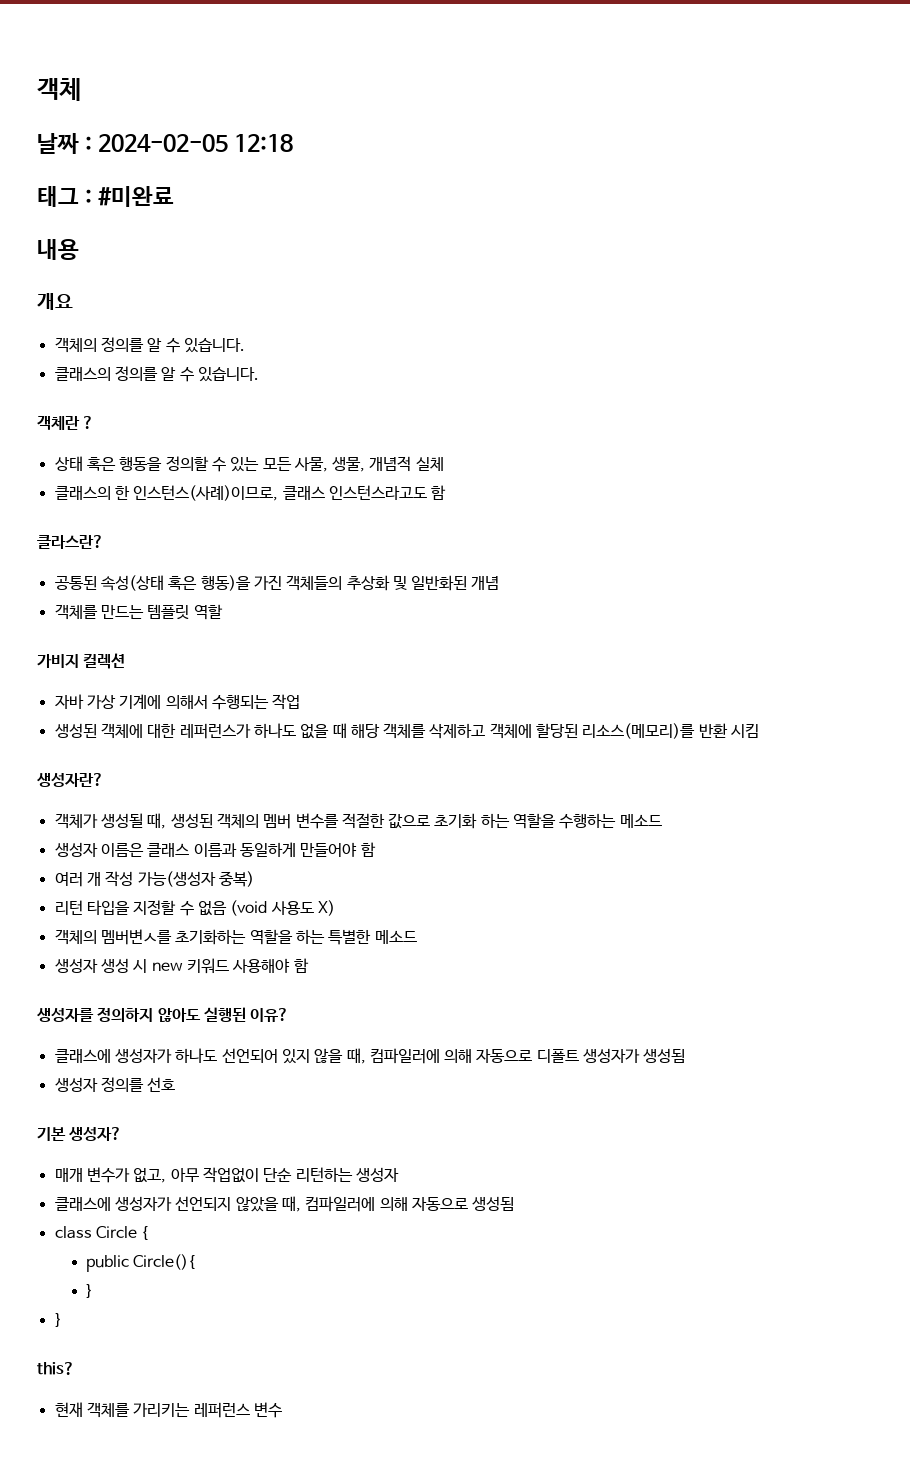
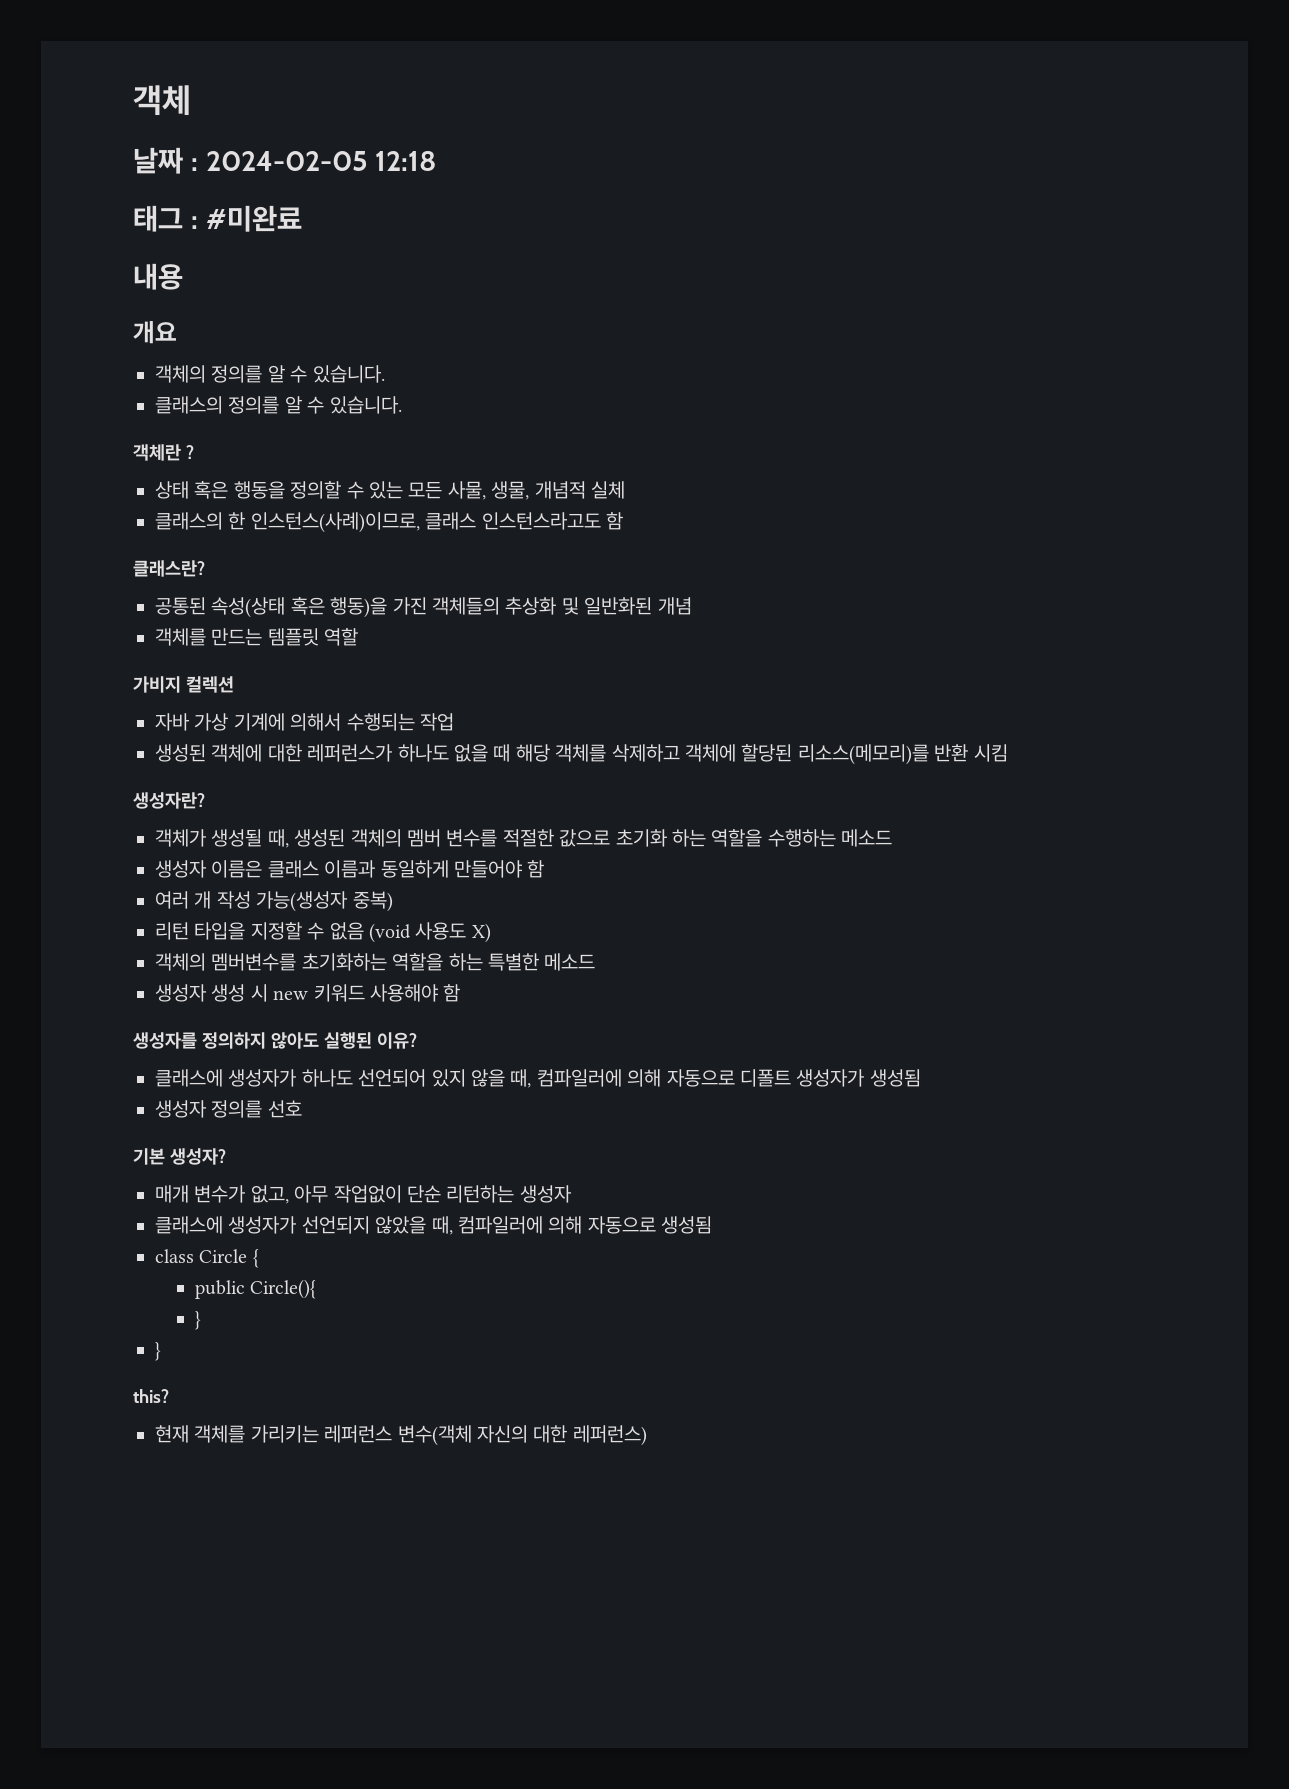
- 클라스란?
+ 클래스란?
- 객체의 멤버변ㅅ를 초기화하는 역할을 하는 특별한 메소드
+ 객체의 멤버변수를 초기화하는 역할을 하는 특별한 메소드
- 현재 객체를 가리키는 레퍼런스 변수
+ 현재 객체를 가리키는 레퍼런스 변수(객체 자신의 대한 레퍼런스)

